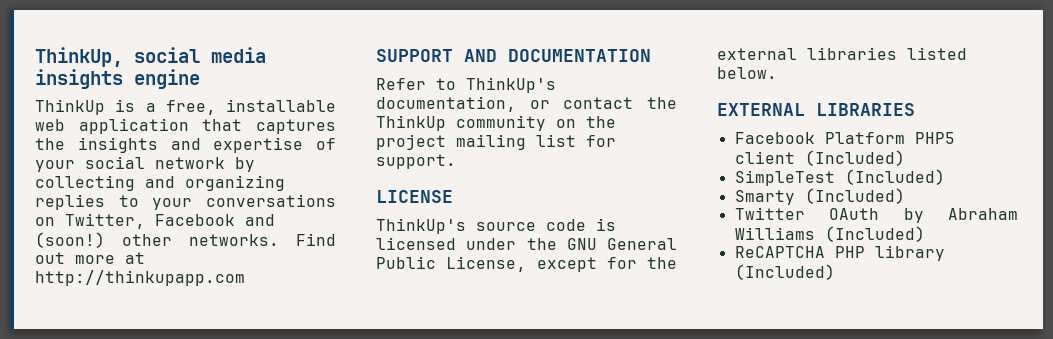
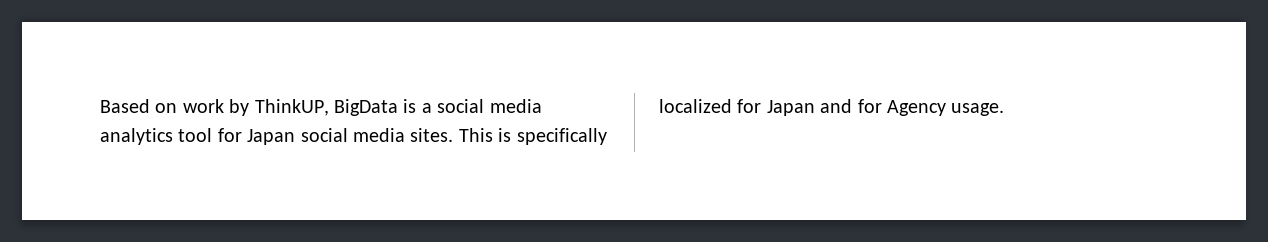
- ThinkUp, social media insights engine
- ThinkUp is a free, installable web application that captures the insights and expertise of your social network by collecting and organizing replies to your conversations on Twitter, Facebook and (soon!) other networks. Find out more at http://thinkupapp.com
- SUPPORT AND DOCUMENTATION
- Refer to ThinkUp's documentation, or contact the ThinkUp community on the project mailing list for support.
- LICENSE
- ThinkUp's source code is licensed under the GNU General Public License, except for the external libraries listed below.
- EXTERNAL LIBRARIES
- Facebook Platform PHP5 client (Included)
- SimpleTest (Included)
- Smarty (Included)
- Twitter OAuth by Abraham Williams (Included)
- ReCAPTCHA PHP library (Included)
+ Based on work by ThinkUP, BigData is a social media analytics tool for Japan social media sites. This is specifically localized for Japan and for Agency usage.

